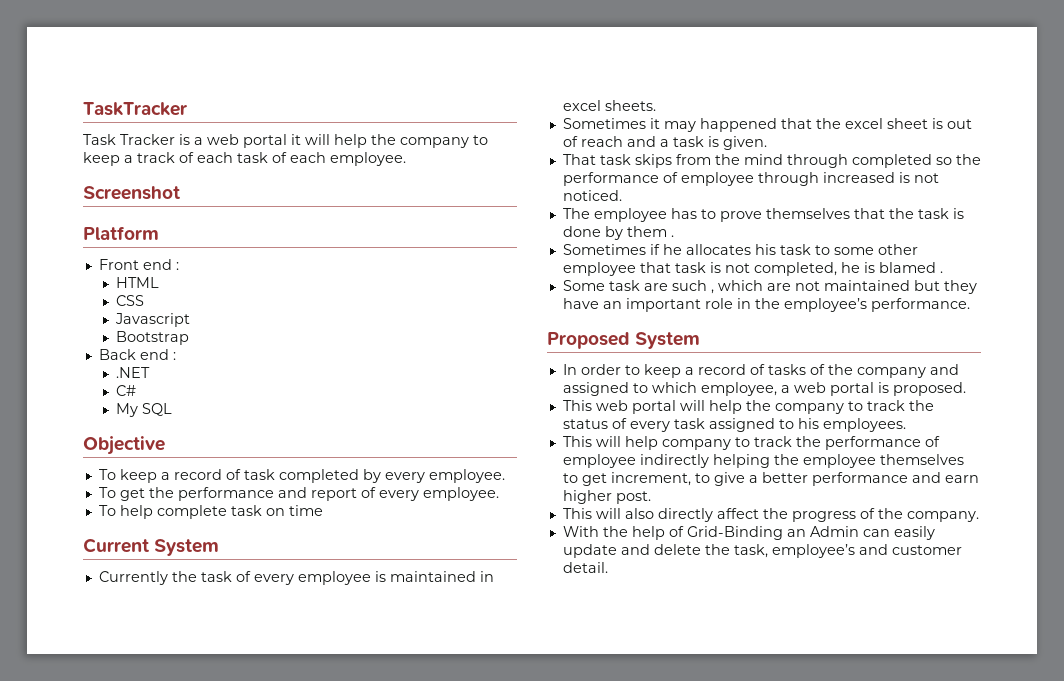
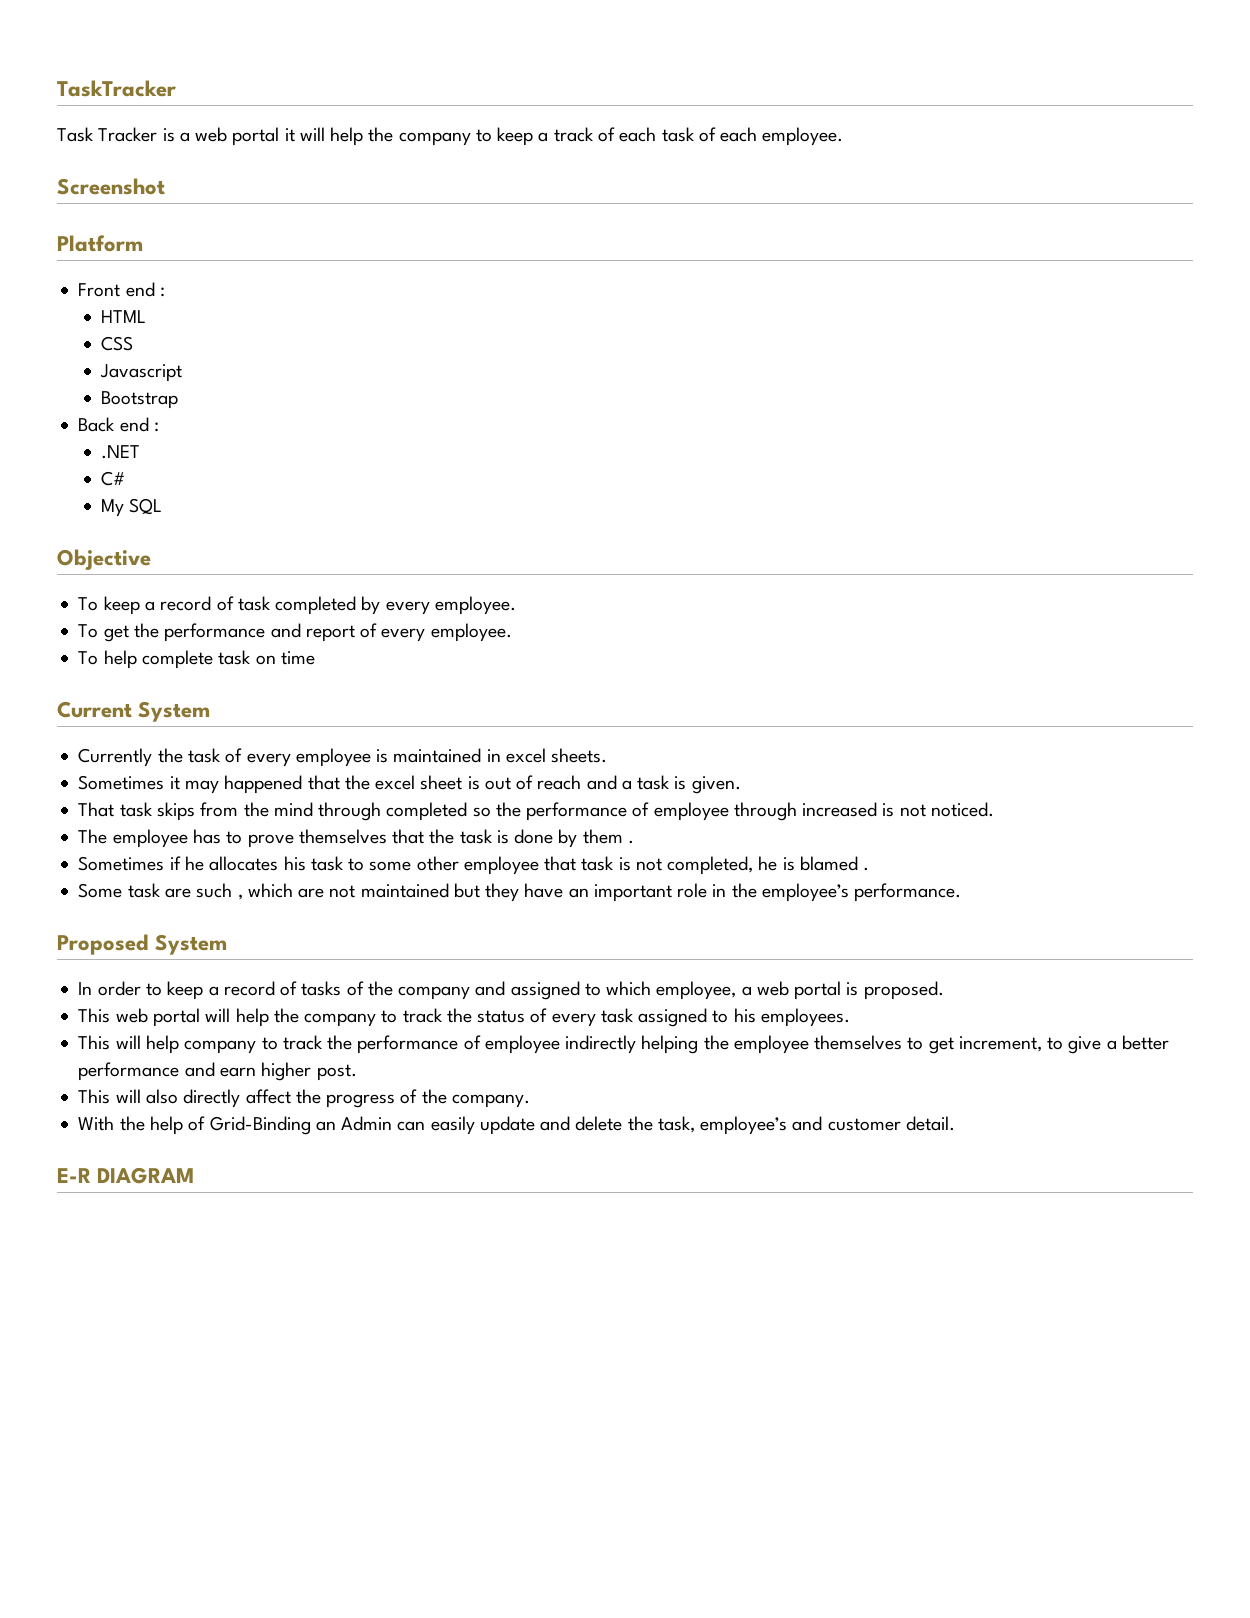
+ E-R DIAGRAM

